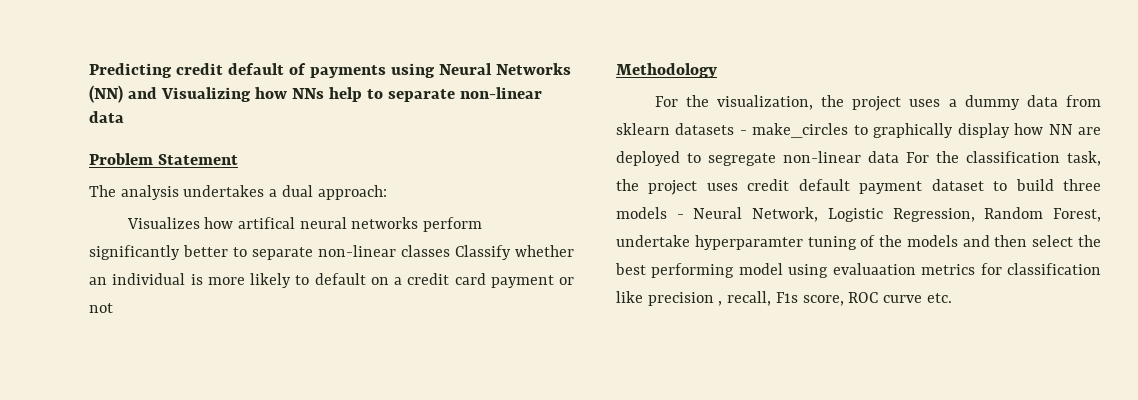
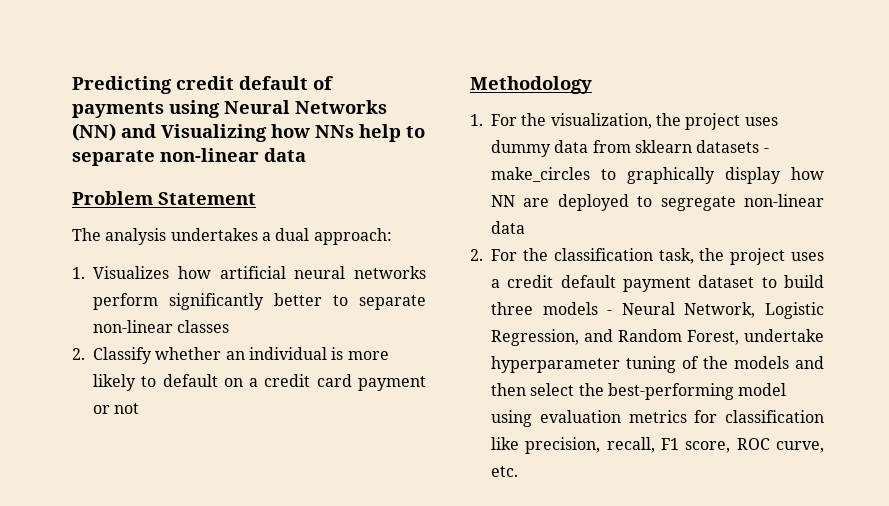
- Visualizes how artifical neural networks perform significantly better to separate non-linear classes Classify whether an individual is more likely to default on a credit card payment or not
+ 1. Visualizes how artificial neural networks perform significantly better to separate non-linear classes
+ 2. Classify whether an individual is more likely to default on a credit card payment or not
- For the visualization, the project uses a dummy data from sklearn datasets - make_circles to graphically display how NN are deployed to segregate non-linear data For the classification task, the project uses credit default payment dataset to build three models - Neural Network, Logistic Regression, Random Forest, undertake hyperparamter tuning of the models and then select the best performing model using evaluaation metrics for classification like precision , recall, F1s score, ROC curve etc.
+ 1. For the visualization, the project uses dummy data from sklearn datasets - make_circles to graphically display how NN are deployed to segregate non-linear data
+ 2. For the classification task, the project uses a credit default payment dataset to build three models - Neural Network, Logistic Regression, and Random Forest, undertake hyperparameter tuning of the models and then select the best-performing model using evaluation metrics for classification like precision, recall, F1 score, ROC curve, etc.

